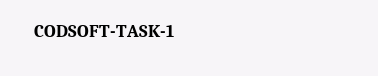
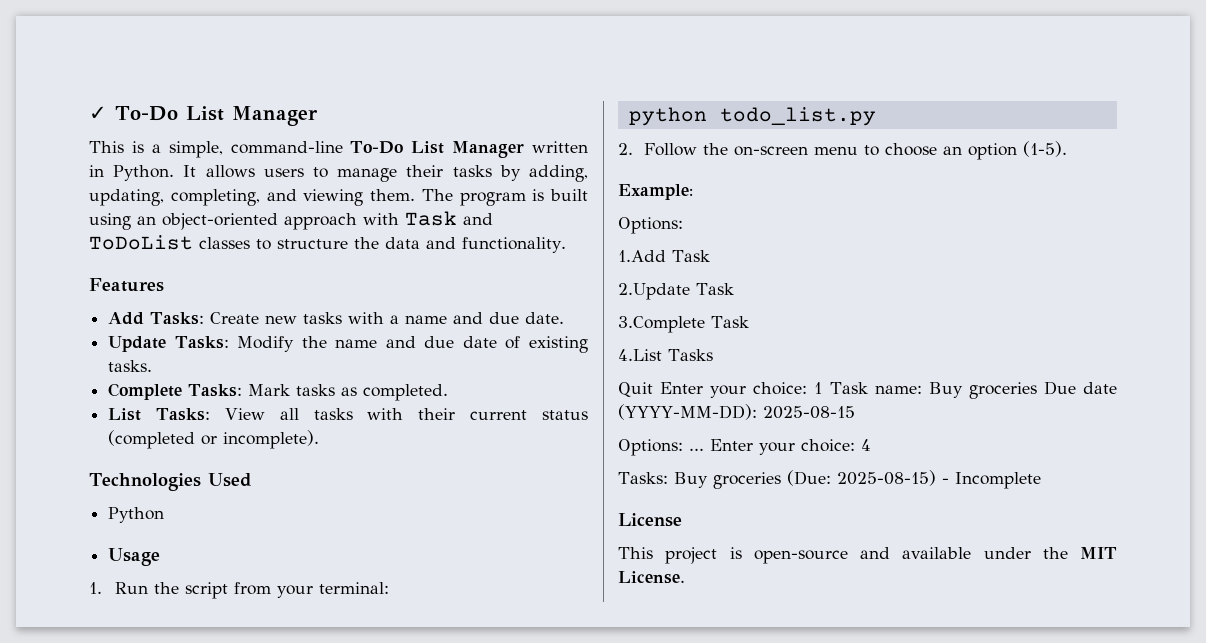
- CODSOFT-TASK-1
+ ✓ To-Do List Manager
+ This is a simple, command-line To-Do List Manager written in Python. It allows users to manage their tasks by adding, updating, completing, and viewing them. The program is built using an object-oriented approach with Task and ToDoList classes to structure the data and functionality.
+ Features
+ Add Tasks: Create new tasks with a name and due date.
+ Update Tasks: Modify the name and due date of existing tasks.
+ Complete Tasks: Mark tasks as completed.
+ List Tasks: View all tasks with their current status (completed or incomplete).
+ Technologies Used
+ Python
+ Usage
+ 1. Run the script from your terminal:
+ python todo_list.py
+ 2. Follow the on-screen menu to choose an option (1-5).
+ Example:
+ Options:
+ 1.Add Task
+ 2.Update Task
+ 3.Complete Task
+ 4.List Tasks
+ Quit Enter your choice: 1 Task name: Buy groceries Due date (YYYY-MM-DD): 2025-08-15
+ Options: ... Enter your choice: 4
+ Tasks: Buy groceries (Due: 2025-08-15) - Incomplete
+ License
+ This project is open-source and available under the MIT License.

